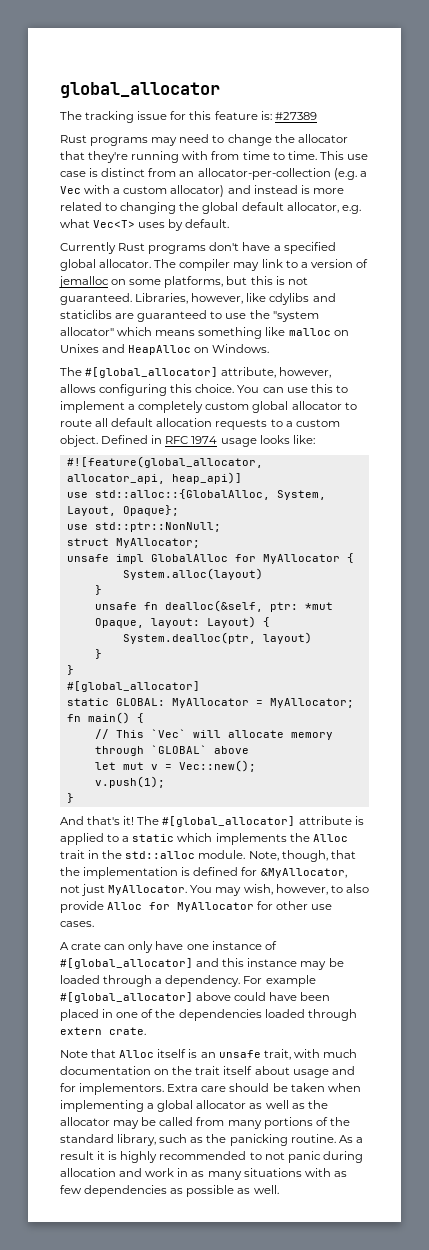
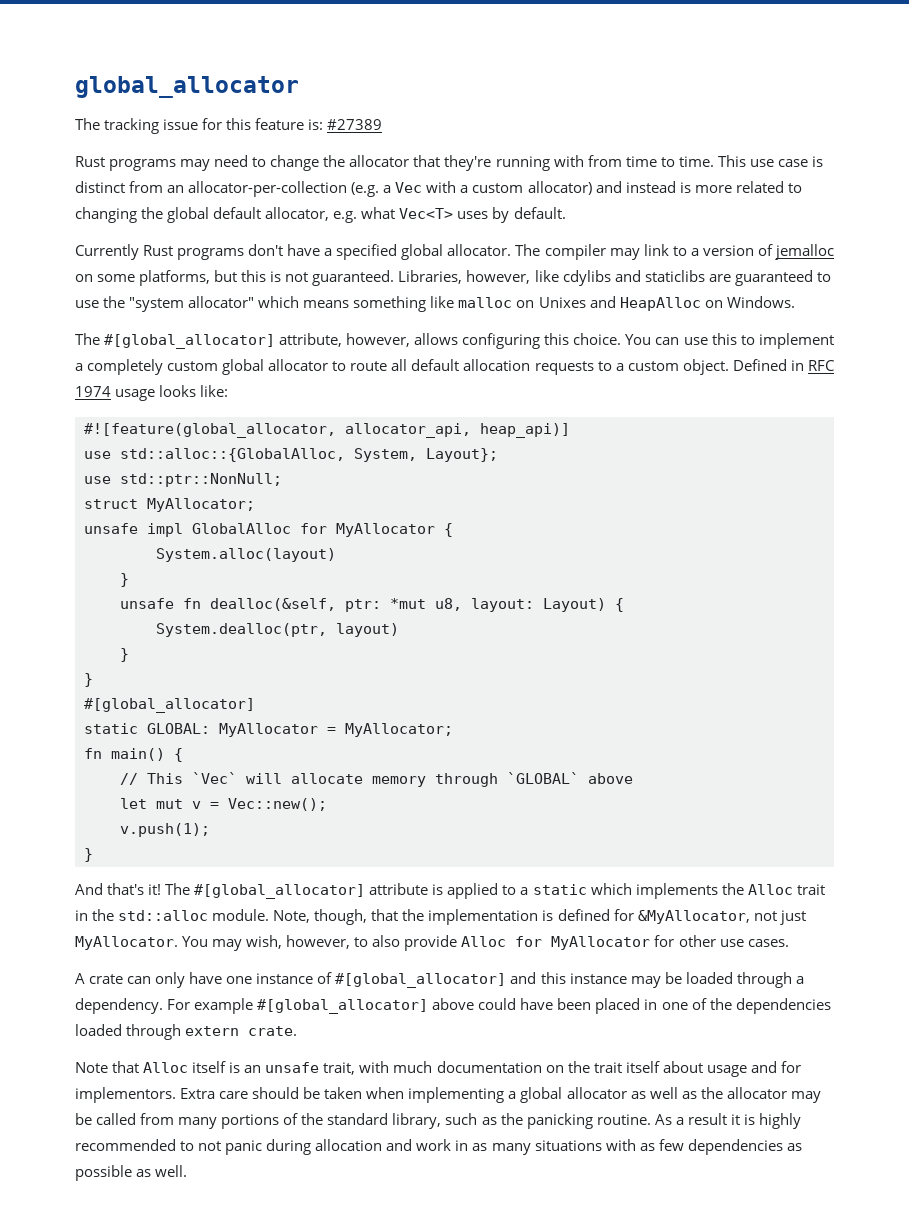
- use std::alloc::{GlobalAlloc, System, Layout, Opaque};
+ use std::alloc::{GlobalAlloc, System, Layout};
- unsafe fn dealloc(&self, ptr: *mut Opaque, layout: Layout) {
+ unsafe fn dealloc(&self, ptr: *mut u8, layout: Layout) {

